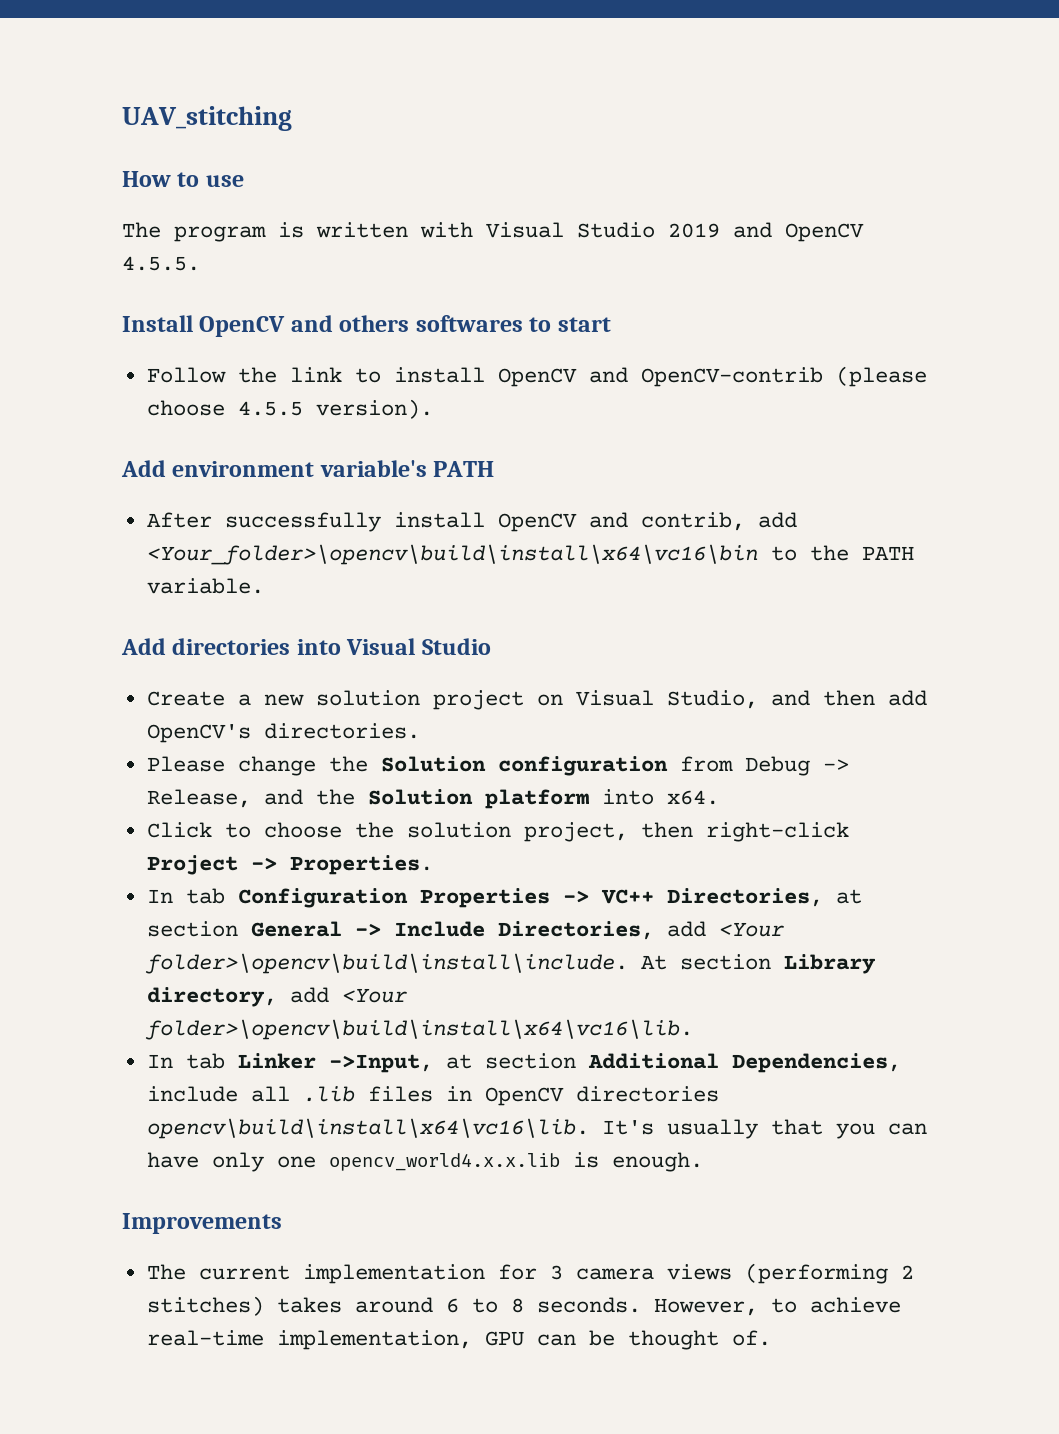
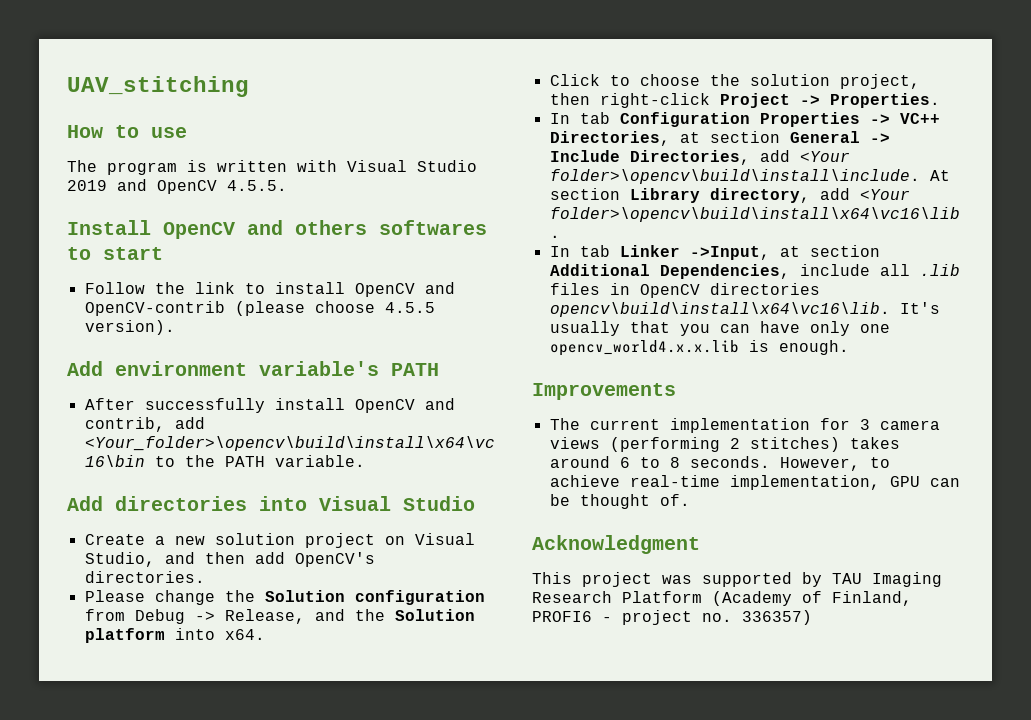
+ Acknowledgment
+ This project was supported by TAU Imaging Research Platform (Academy of Finland, PROFI6 - project no. 336357)

